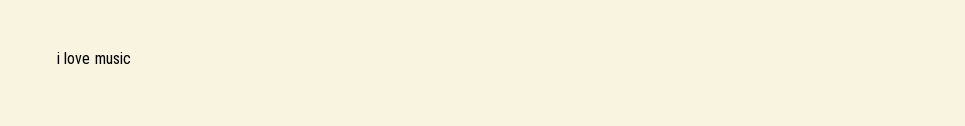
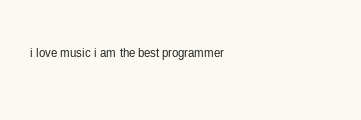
- i love music
+ i love music i am the best programmer

